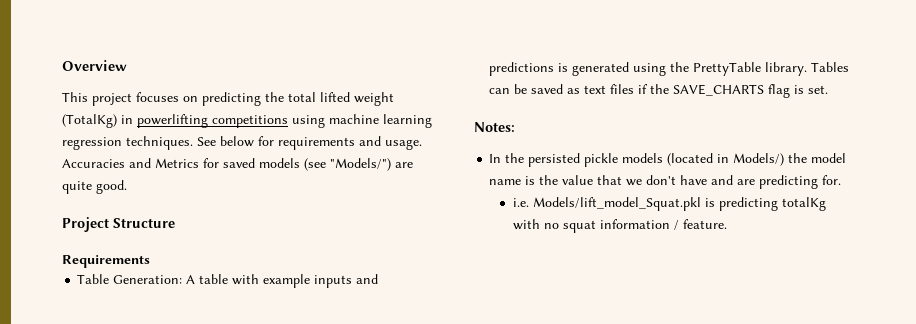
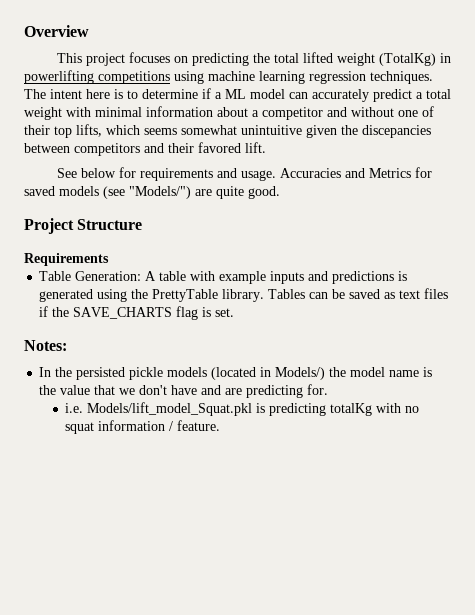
- This project focuses on predicting the total lifted weight (TotalKg) in powerlifting competitions using machine learning regression techniques. See below for requirements and usage.
+ This project focuses on predicting the total lifted weight (TotalKg) in powerlifting competitions using machine learning regression techniques. The intent here is to determine if a ML model can accurately predict a total weight with minimal information about a competitor and without one of their top lifts, which seems somewhat unintuitive given the discepancies between competitors and their favored lift.
+ See below for requirements and usage.

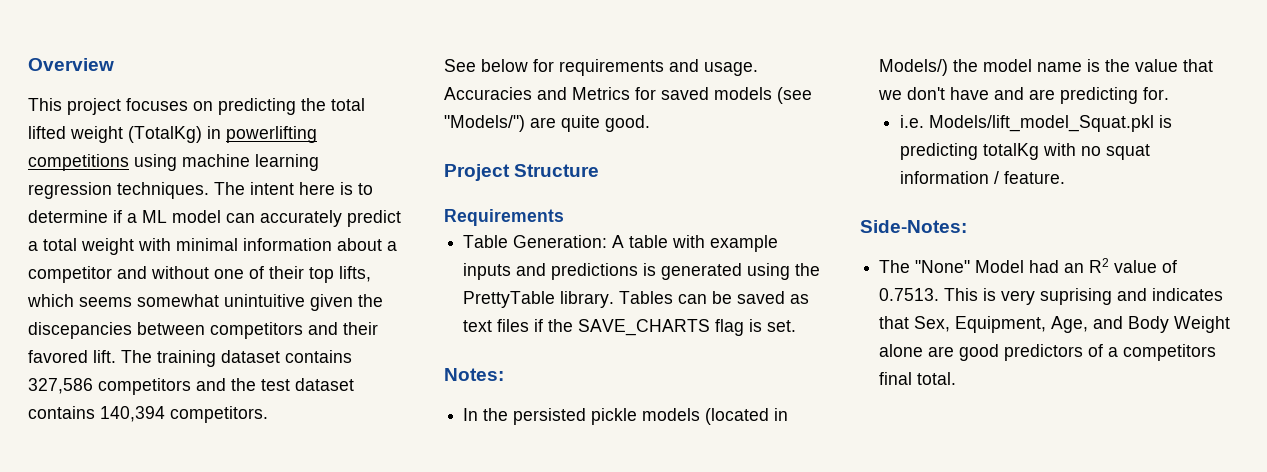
+ The training dataset contains 327,586 competitors and the test dataset contains 140,394 competitors.
+ Side-Notes:
+ The "None" Model had an R2 value of 0.7513. This is very suprising and indicates that Sex, Equipment, Age, and Body Weight alone are good predictors of a competitors final total.

